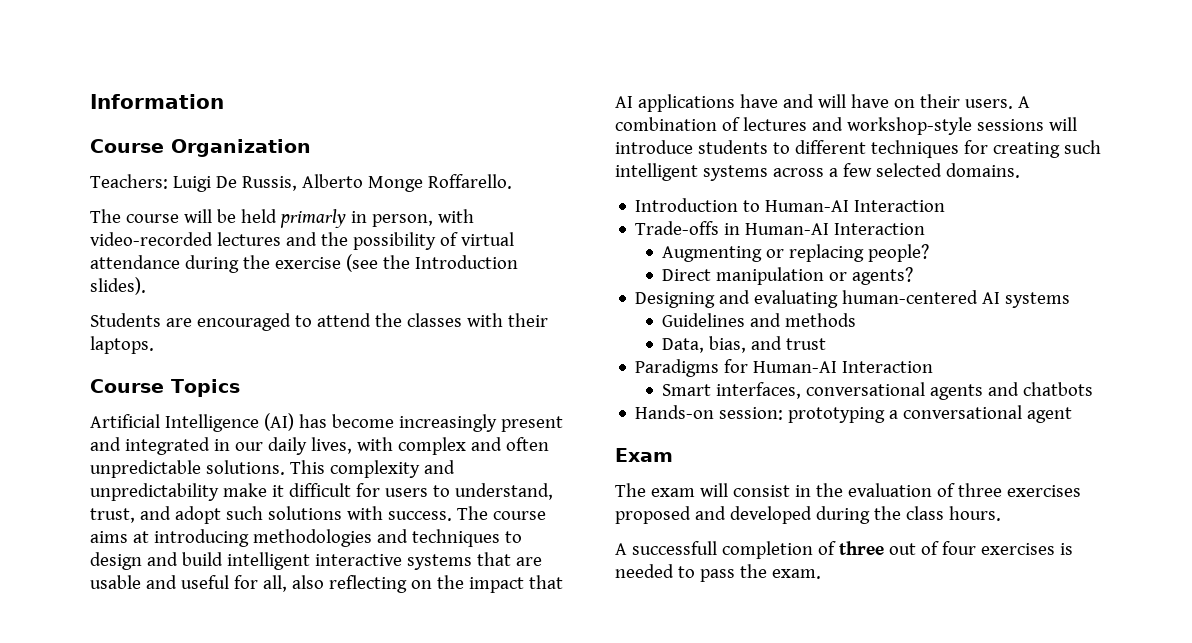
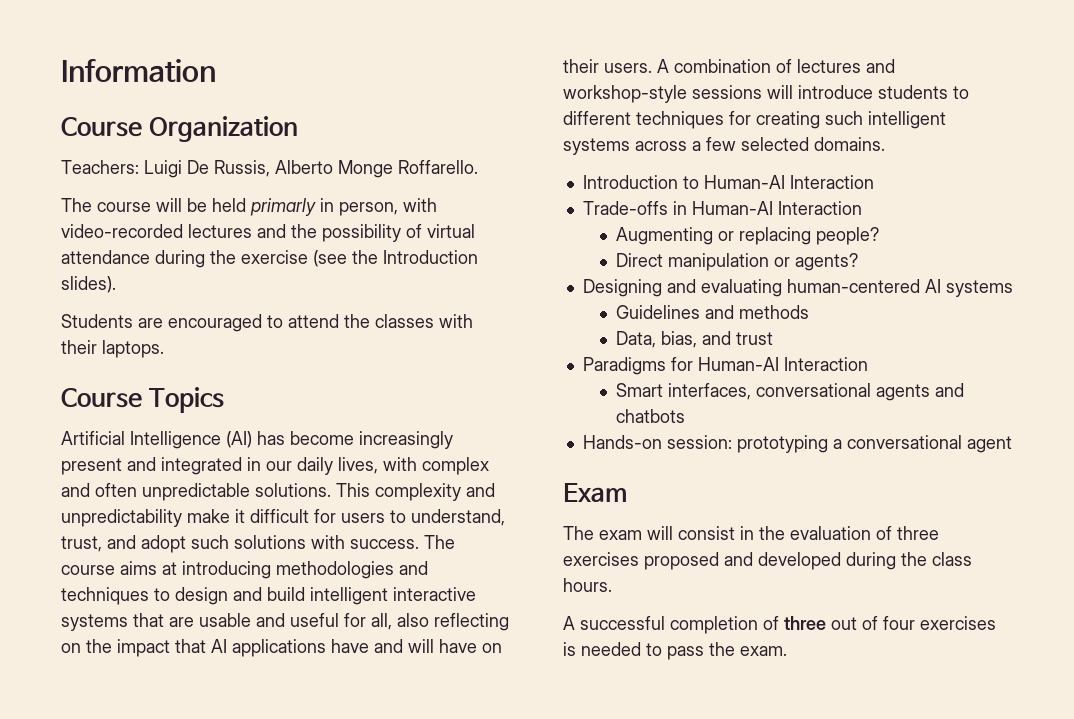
- A successfull completion of three out of four exercises is needed to pass the exam.
+ A successful completion of three out of four exercises is needed to pass the exam.

